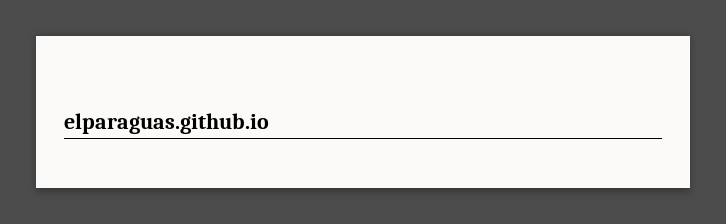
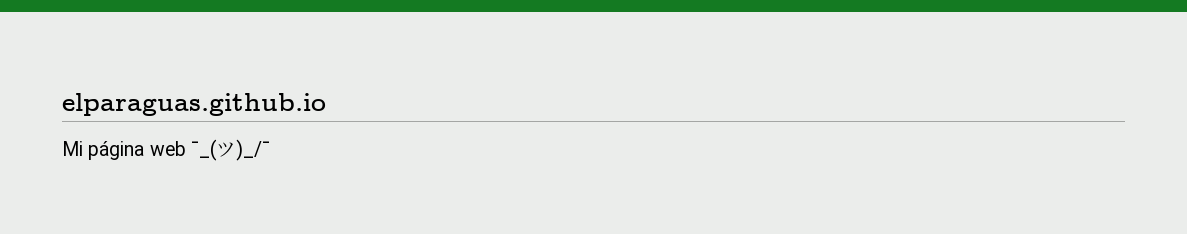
+ Mi página web ¯_(ツ)_/¯

